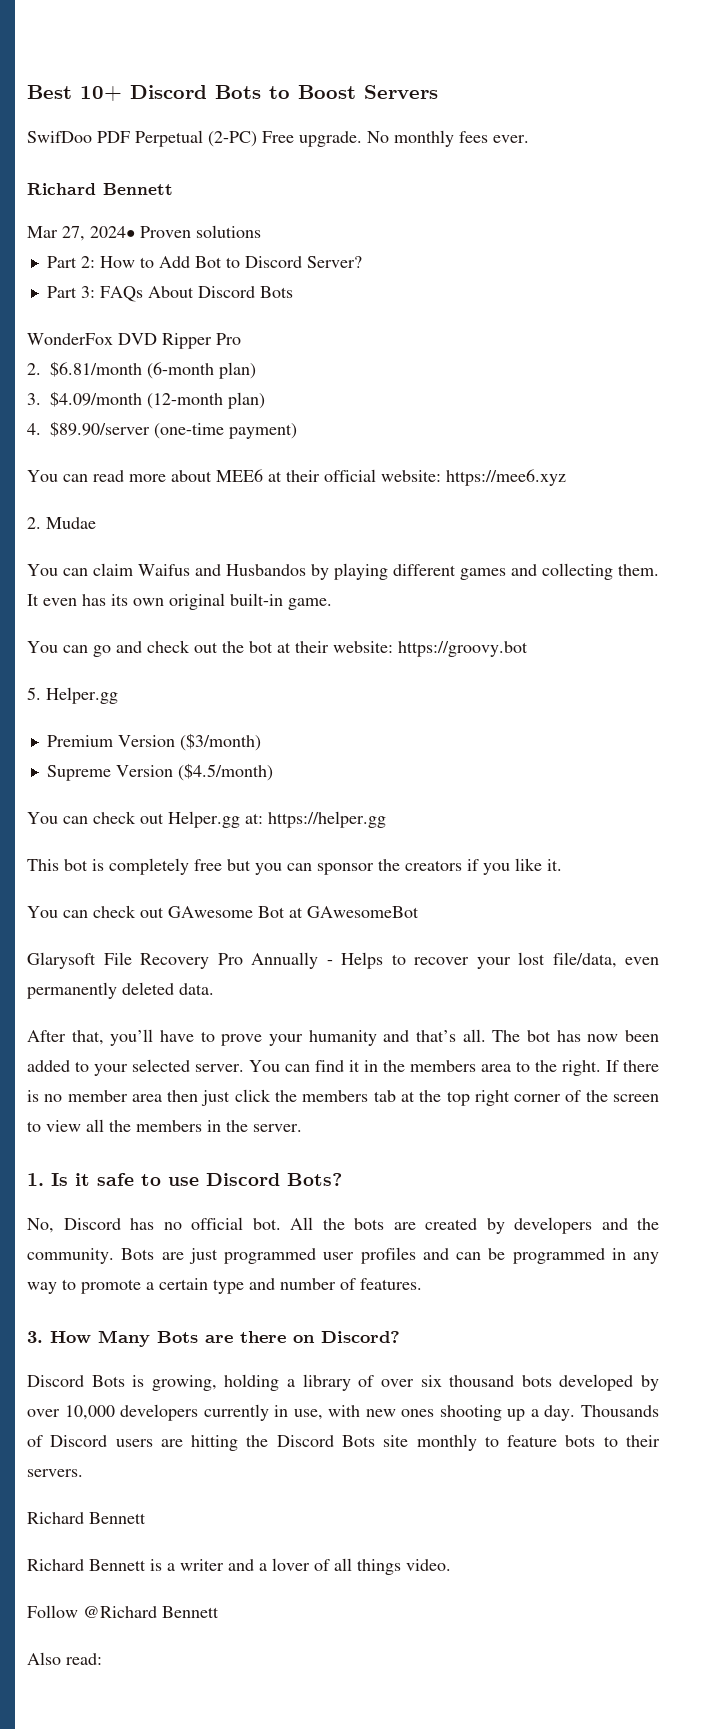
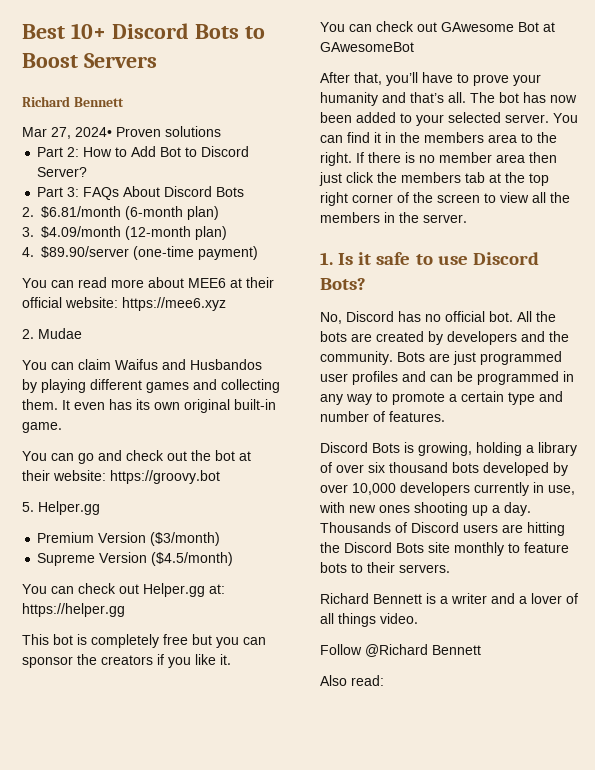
- SwifDoo PDF Perpetual (2-PC) Free upgrade. No monthly fees ever.
- WonderFox DVD Ripper Pro
- Glarysoft File Recovery Pro Annually - Helps to recover your lost file/data, even permanently deleted data.
- 3. How Many Bots are there on Discord?
  Thousands of Discord users are hitting the Discord Bots site monthly to feature bots to their servers.
- Richard Bennett

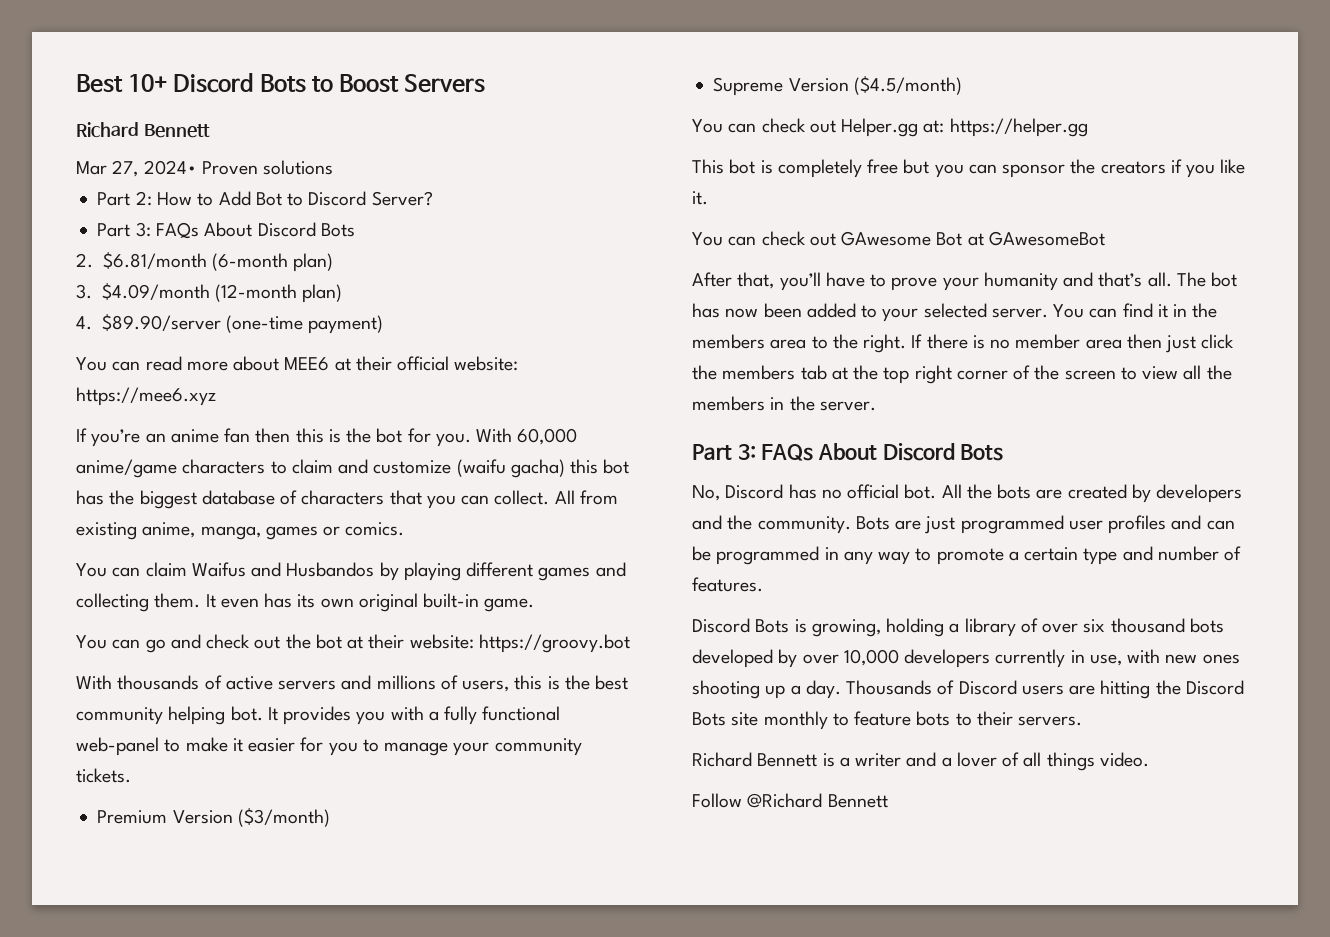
- 2. Mudae
+ If you’re an anime fan then this is the bot for you. With 60,000 anime/game characters to claim and customize (waifu gacha) this bot has the biggest database of characters that you can collect. All from existing anime, manga, games or comics.
- 5. Helper.gg
+ With thousands of active servers and millions of users, this is the best community helping bot. It provides you with a fully functional web-panel to make it easier for you to manage your community tickets.
  If there is no member area then just click the members tab at the top right corner of the screen to view all the members in the server.
- 1. Is it safe to use Discord Bots?
+ Part 3: FAQs About Discord Bots
- Also read:

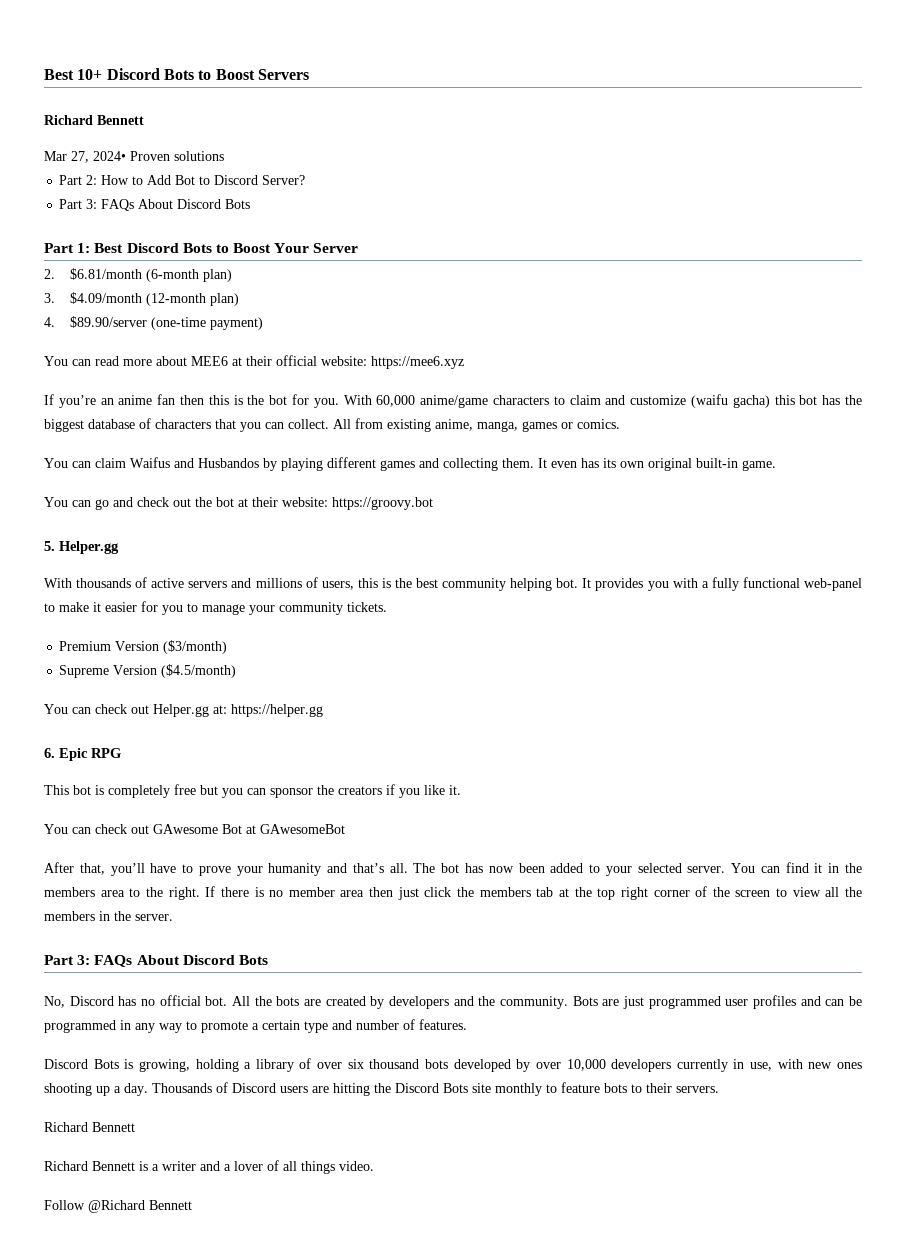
+ Part 1: Best Discord Bots to Boost Your Server
+ 5. Helper.gg
+ 6. Epic RPG
  Thousands of Discord users are hitting the Discord Bots site monthly to feature bots to their servers.
+ Richard Bennett

